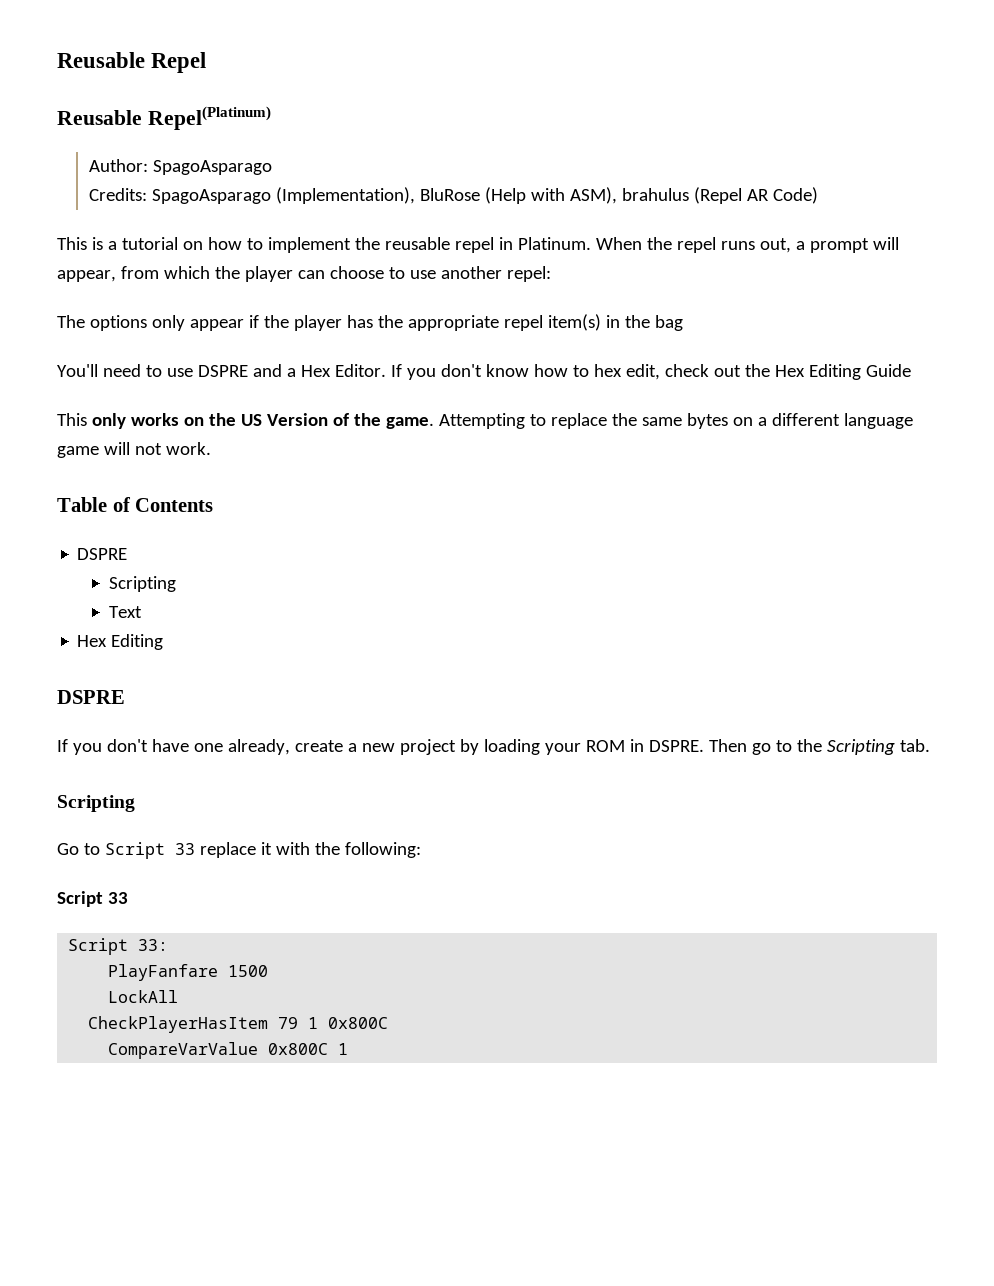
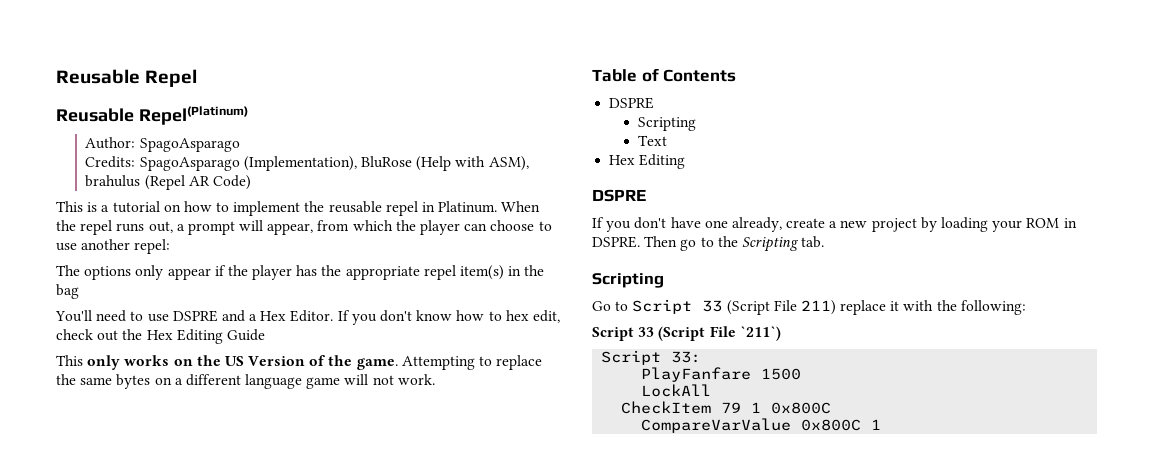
- Go to Script 33 replace it with the following:
- Script 33
+ Go to Script 33 (Script File 211) replace it with the following:
+ Script 33 (Script File `211`)
- CheckPlayerHasItem 79 1 0x800C
+ CheckItem 79 1 0x800C

